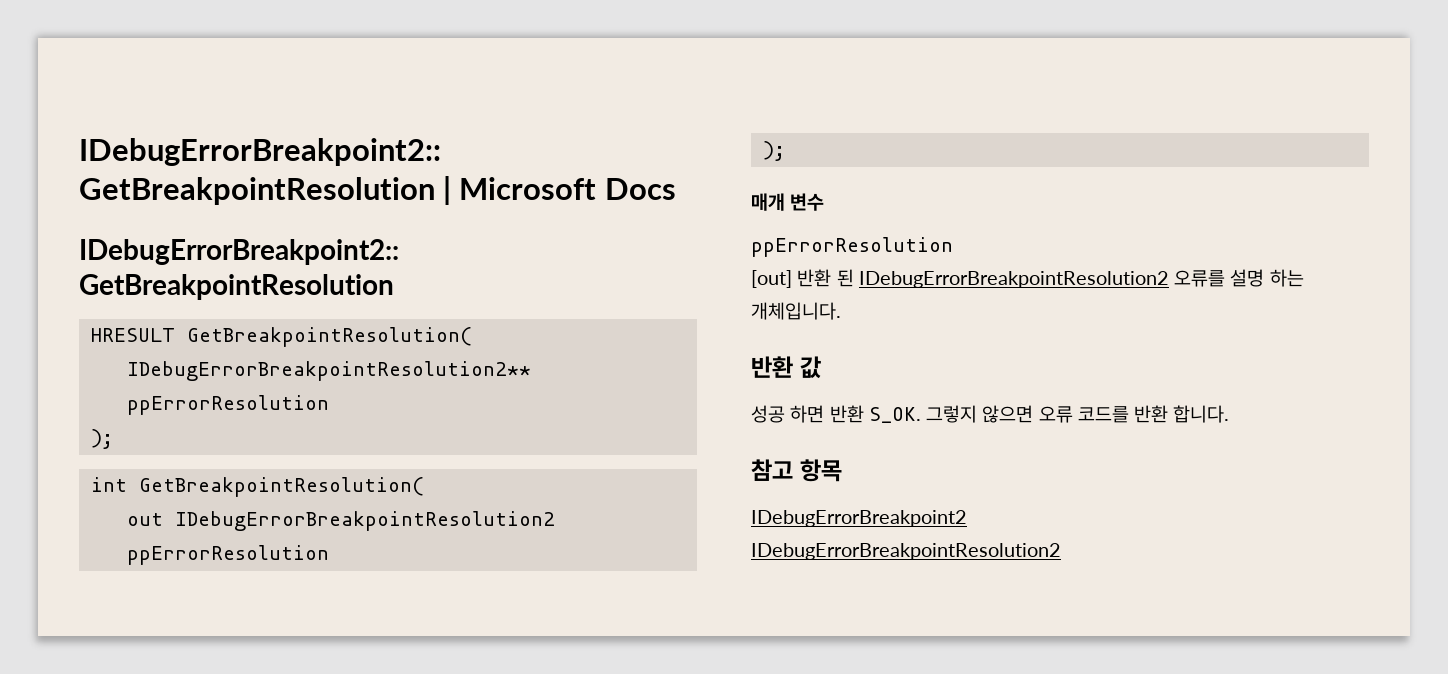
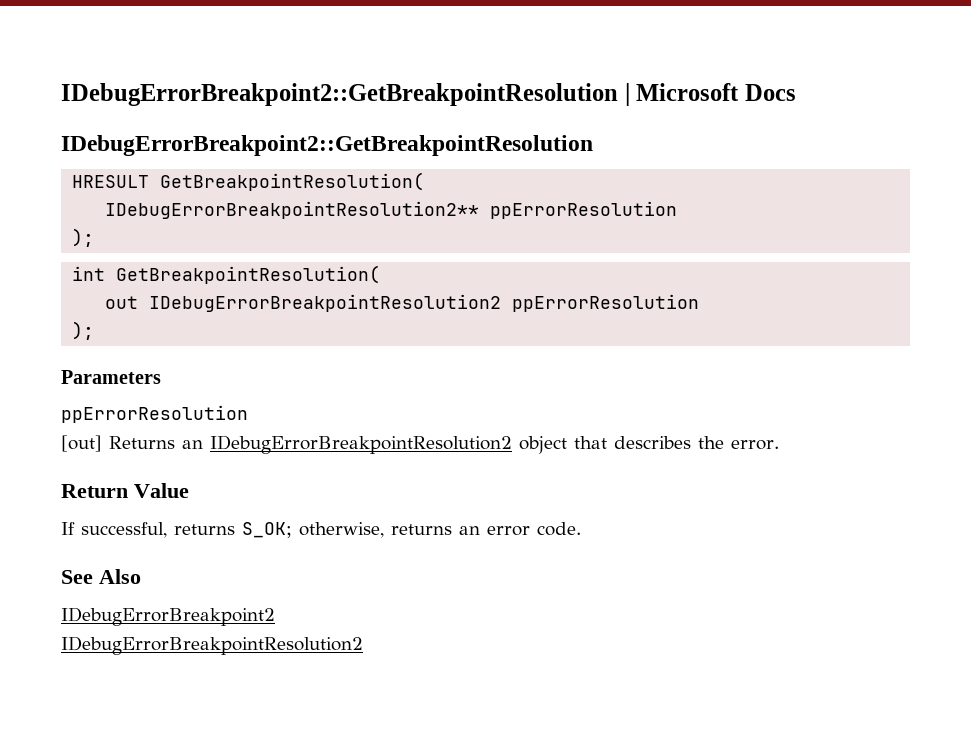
- 매개 변수
+ Parameters
- [out] 반환 된 IDebugErrorBreakpointResolution2 오류를 설명 하는 개체입니다.
- 반환 값
- 성공 하면 반환 S_OK. 그렇지 않으면 오류 코드를 반환 합니다.
- 참고 항목
+ [out] Returns an IDebugErrorBreakpointResolution2 object that describes the error.
+ Return Value
+ If successful, returns S_OK; otherwise, returns an error code.
+ See Also

